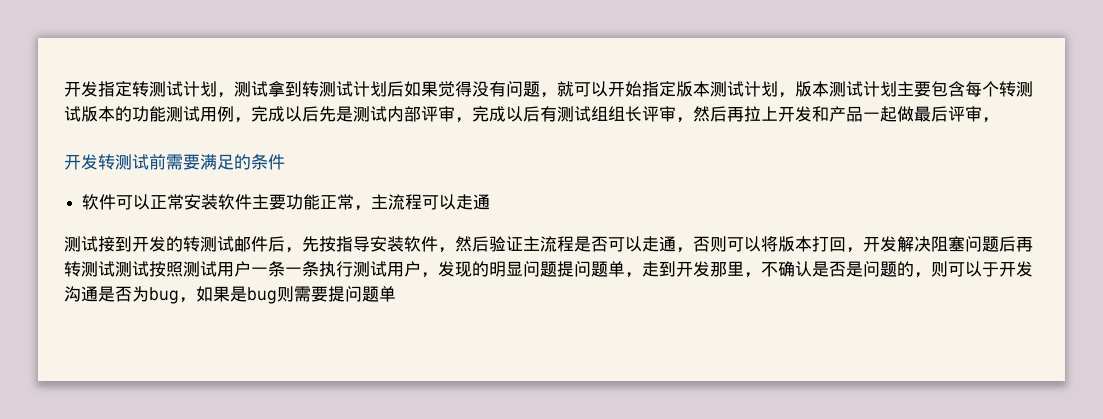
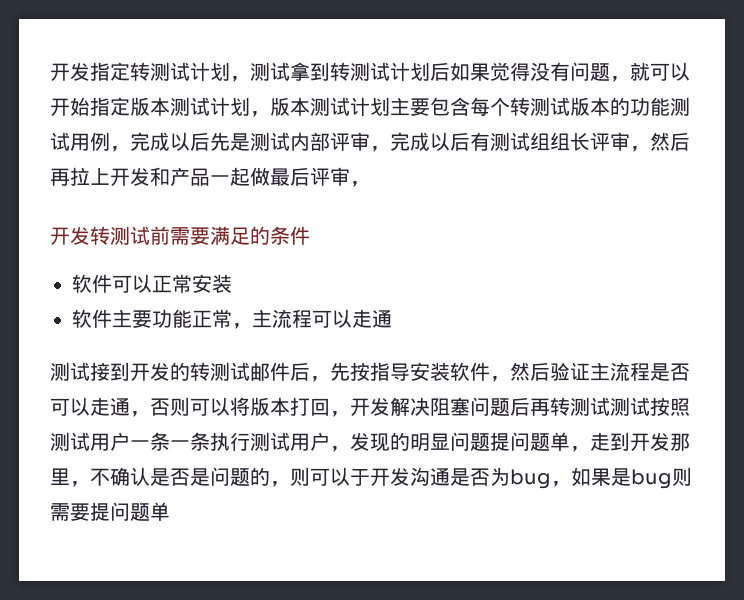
- 软件可以正常安装软件主要功能正常，主流程可以走通
+ 软件可以正常安装
+ 软件主要功能正常，主流程可以走通

